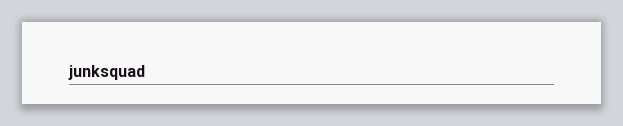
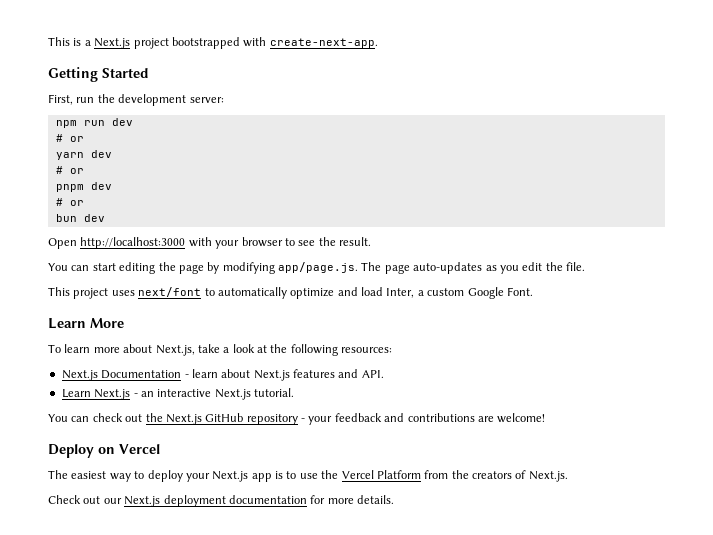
- junksquad
+ This is a Next.js project bootstrapped with create-next-app.
+ Getting Started
+ First, run the development server:
+ npm run dev
+ # or
+ yarn dev
+ # or
+ pnpm dev
+ # or
+ bun dev
+ Open http://localhost:3000 with your browser to see the result.
+ You can start editing the page by modifying app/page.js. The page auto-updates as you edit the file.
+ This project uses next/font to automatically optimize and load Inter, a custom Google Font.
+ Learn More
+ To learn more about Next.js, take a look at the following resources:
+ Next.js Documentation - learn about Next.js features and API.
+ Learn Next.js - an interactive Next.js tutorial.
+ You can check out the Next.js GitHub repository - your feedback and contributions are welcome!
+ Deploy on Vercel
+ The easiest way to deploy your Next.js app is to use the Vercel Platform from the creators of Next.js.
+ Check out our Next.js deployment documentation for more details.

